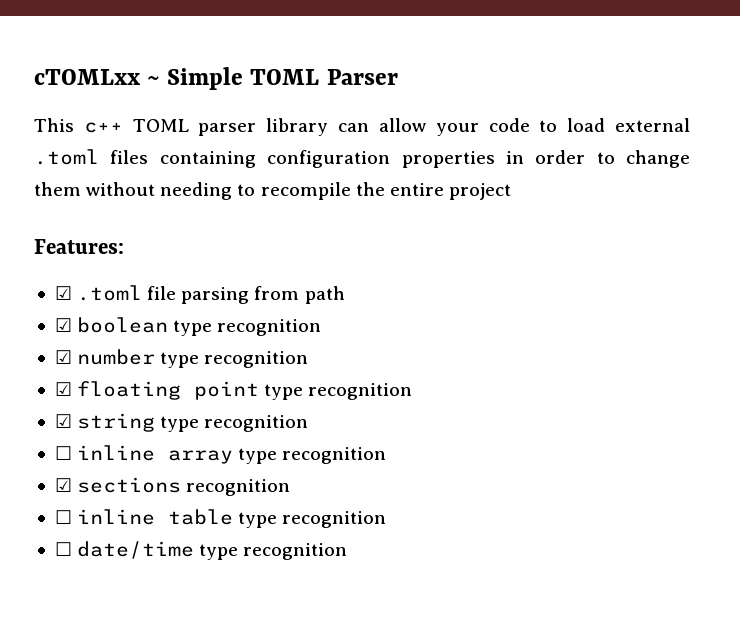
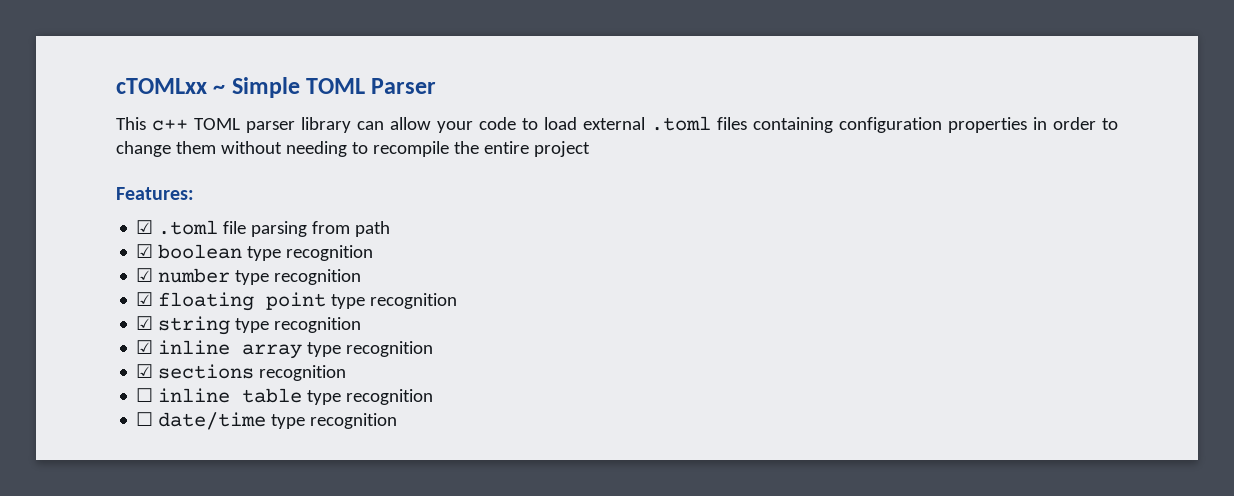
- ☐ inline array type recognition
+ ☑ inline array type recognition

